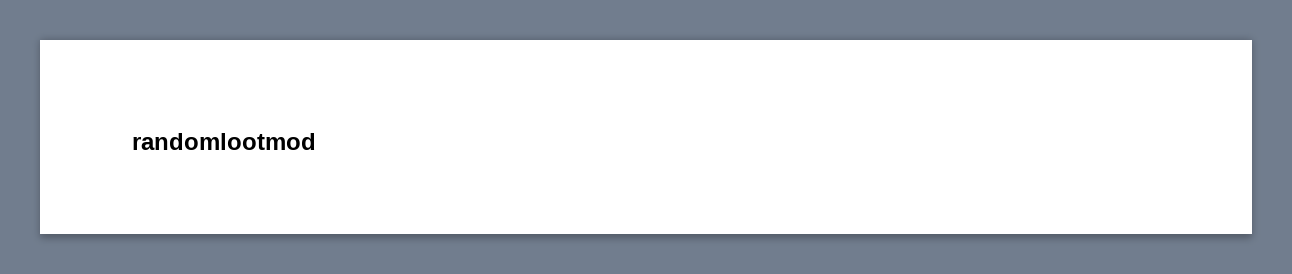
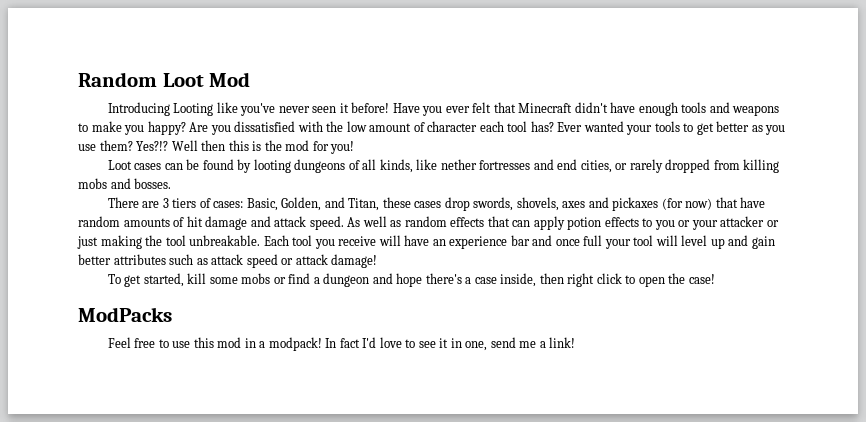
- randomlootmod
+ Random Loot Mod
+ Introducing Looting like you've never seen it before! Have you ever felt that Minecraft didn't have enough tools and weapons to make you happy? Are you dissatisfied with the low amount of character each tool has? Ever wanted your tools to get better as you use them? Yes?!? Well then this is the mod for you!
+ Loot cases can be found by looting dungeons of all kinds, like nether fortresses and end cities, or rarely dropped from killing mobs and bosses.
+ There are 3 tiers of cases: Basic, Golden, and Titan, these cases drop swords, shovels, axes and pickaxes (for now) that have random amounts of hit damage and attack speed. As well as random effects that can apply potion effects to you or your attacker or just making the tool unbreakable. Each tool you receive will have an experience bar and once full your tool will level up and gain better attributes such as attack speed or attack damage!
+ To get started, kill some mobs or find a dungeon and hope there's a case inside, then right click to open the case!
+ ModPacks
+ Feel free to use this mod in a modpack! In fact I'd love to see it in one, send me a link!

